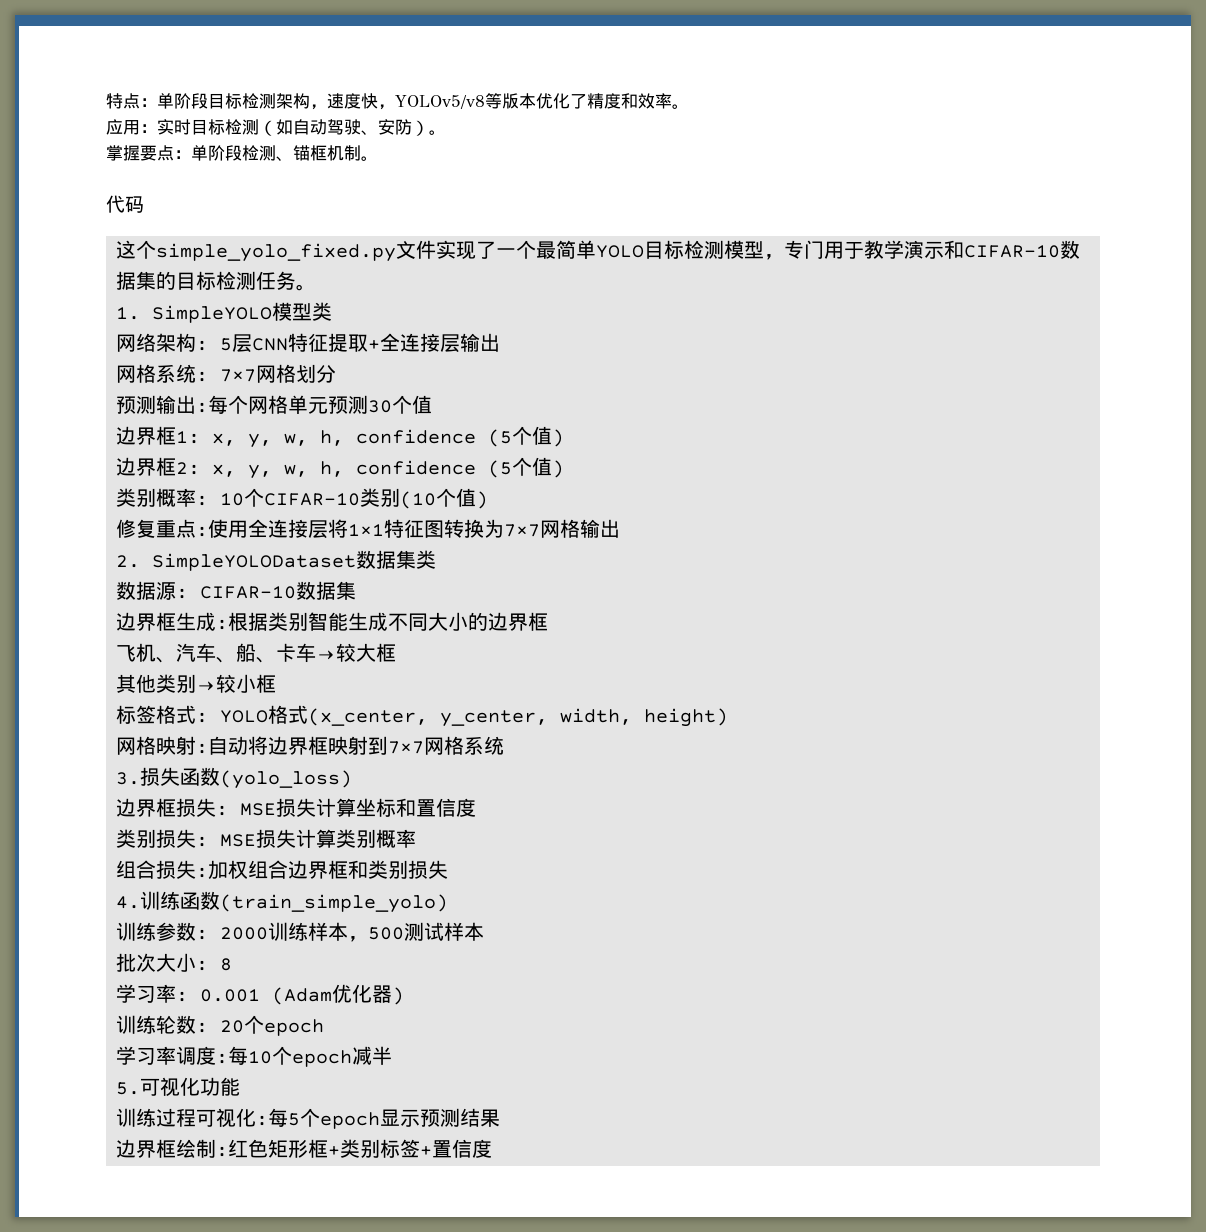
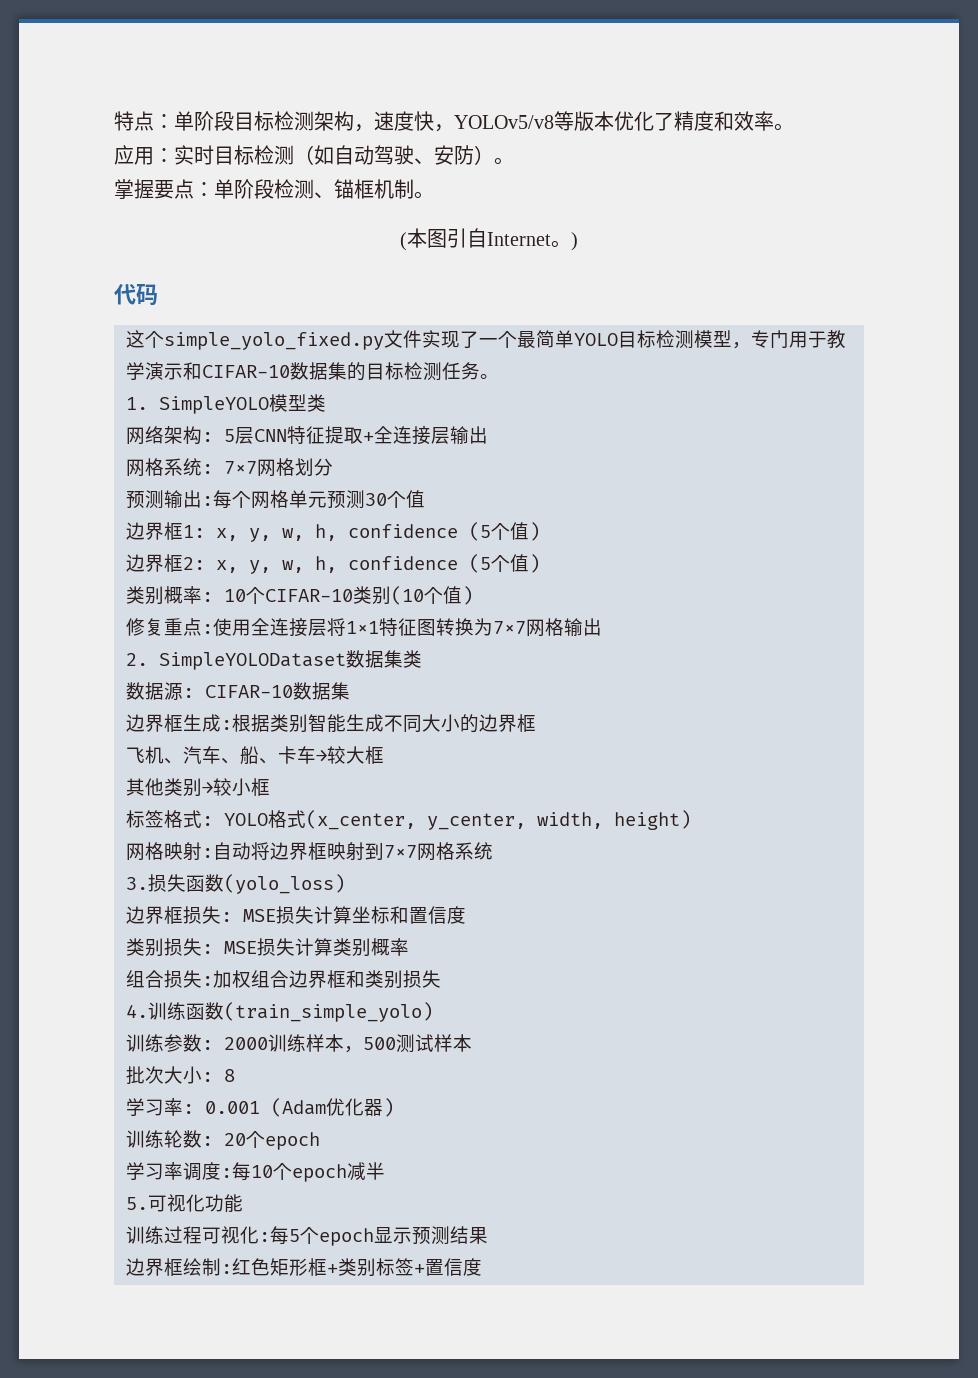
+ (本图引自Internet。)

